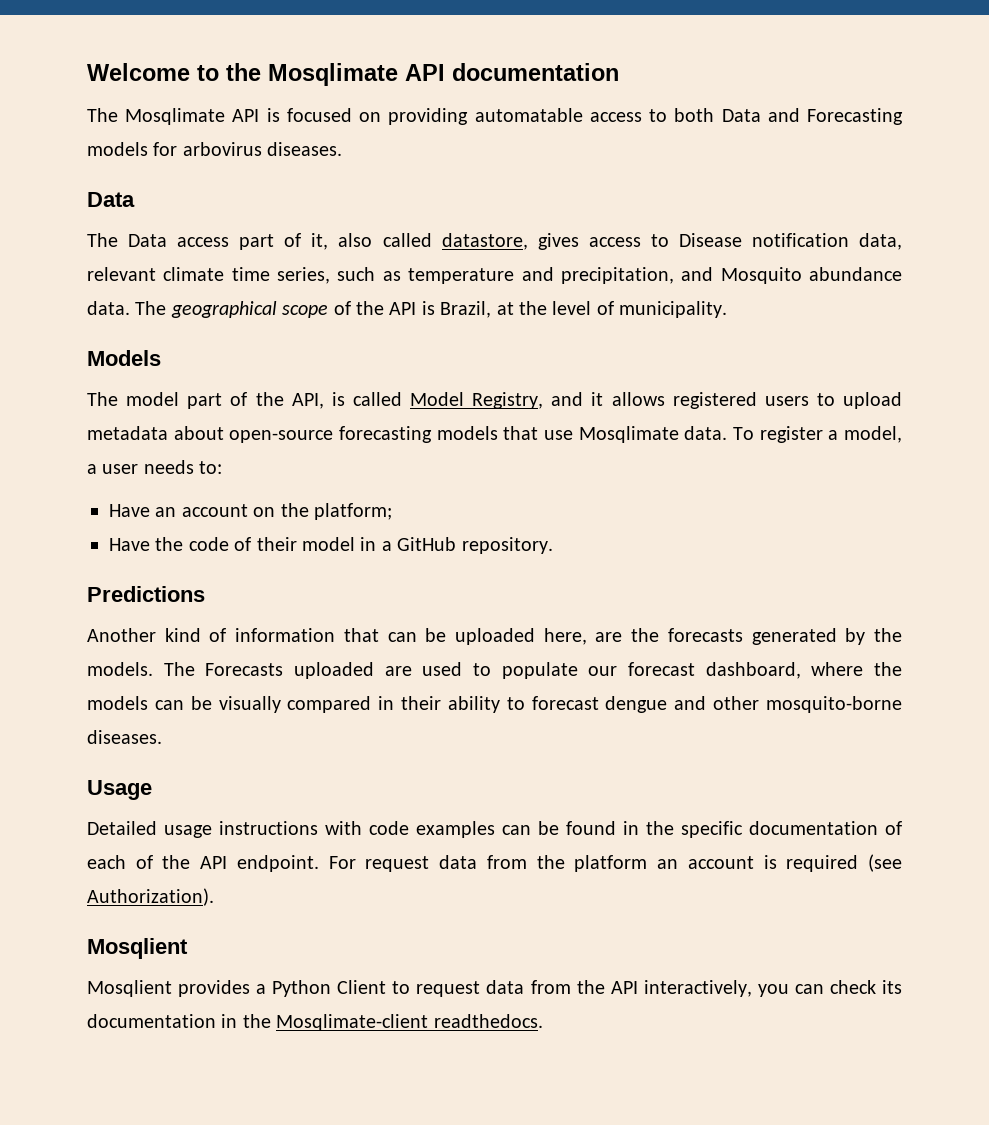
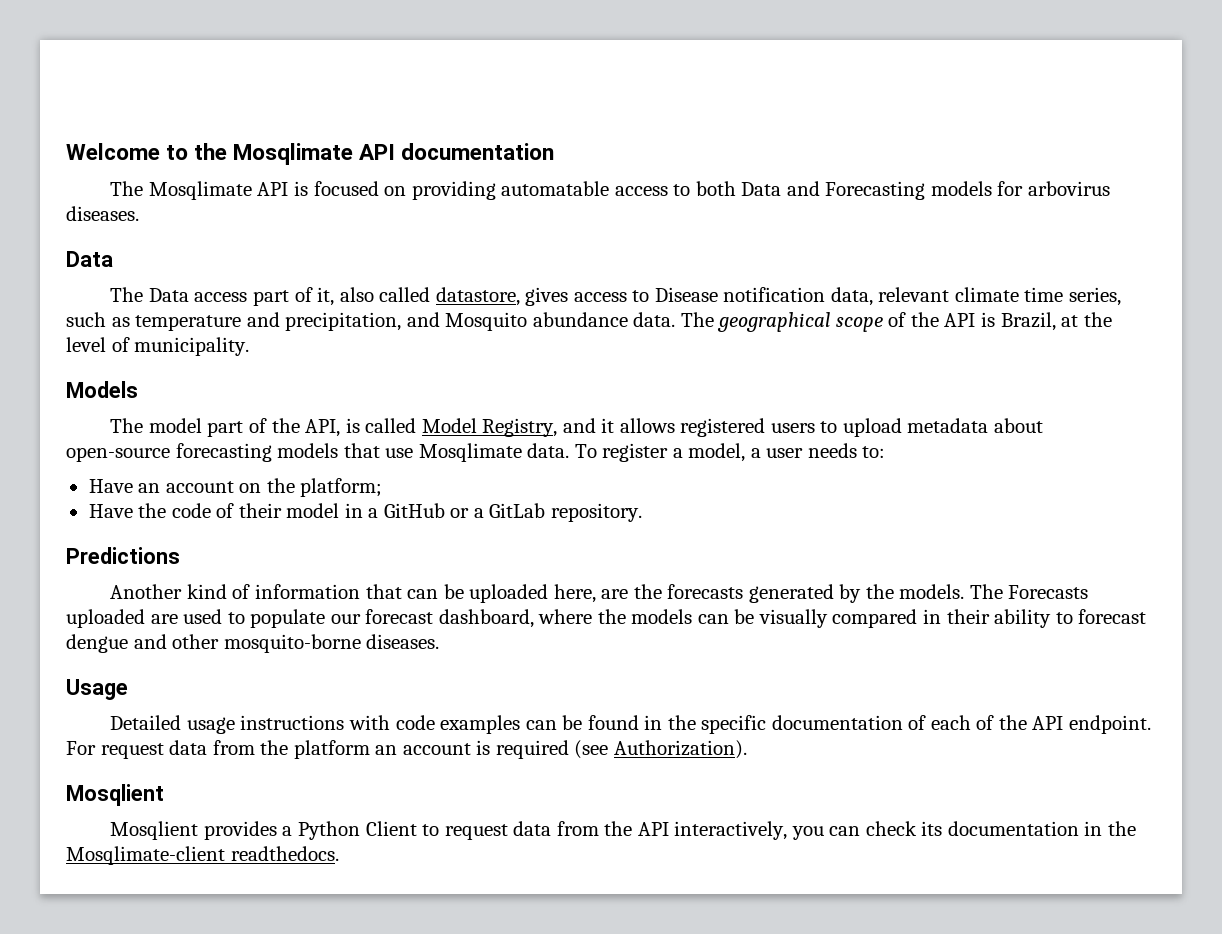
- Have the code of their model in a GitHub repository.
+ Have the code of their model in a GitHub or a GitLab repository.

